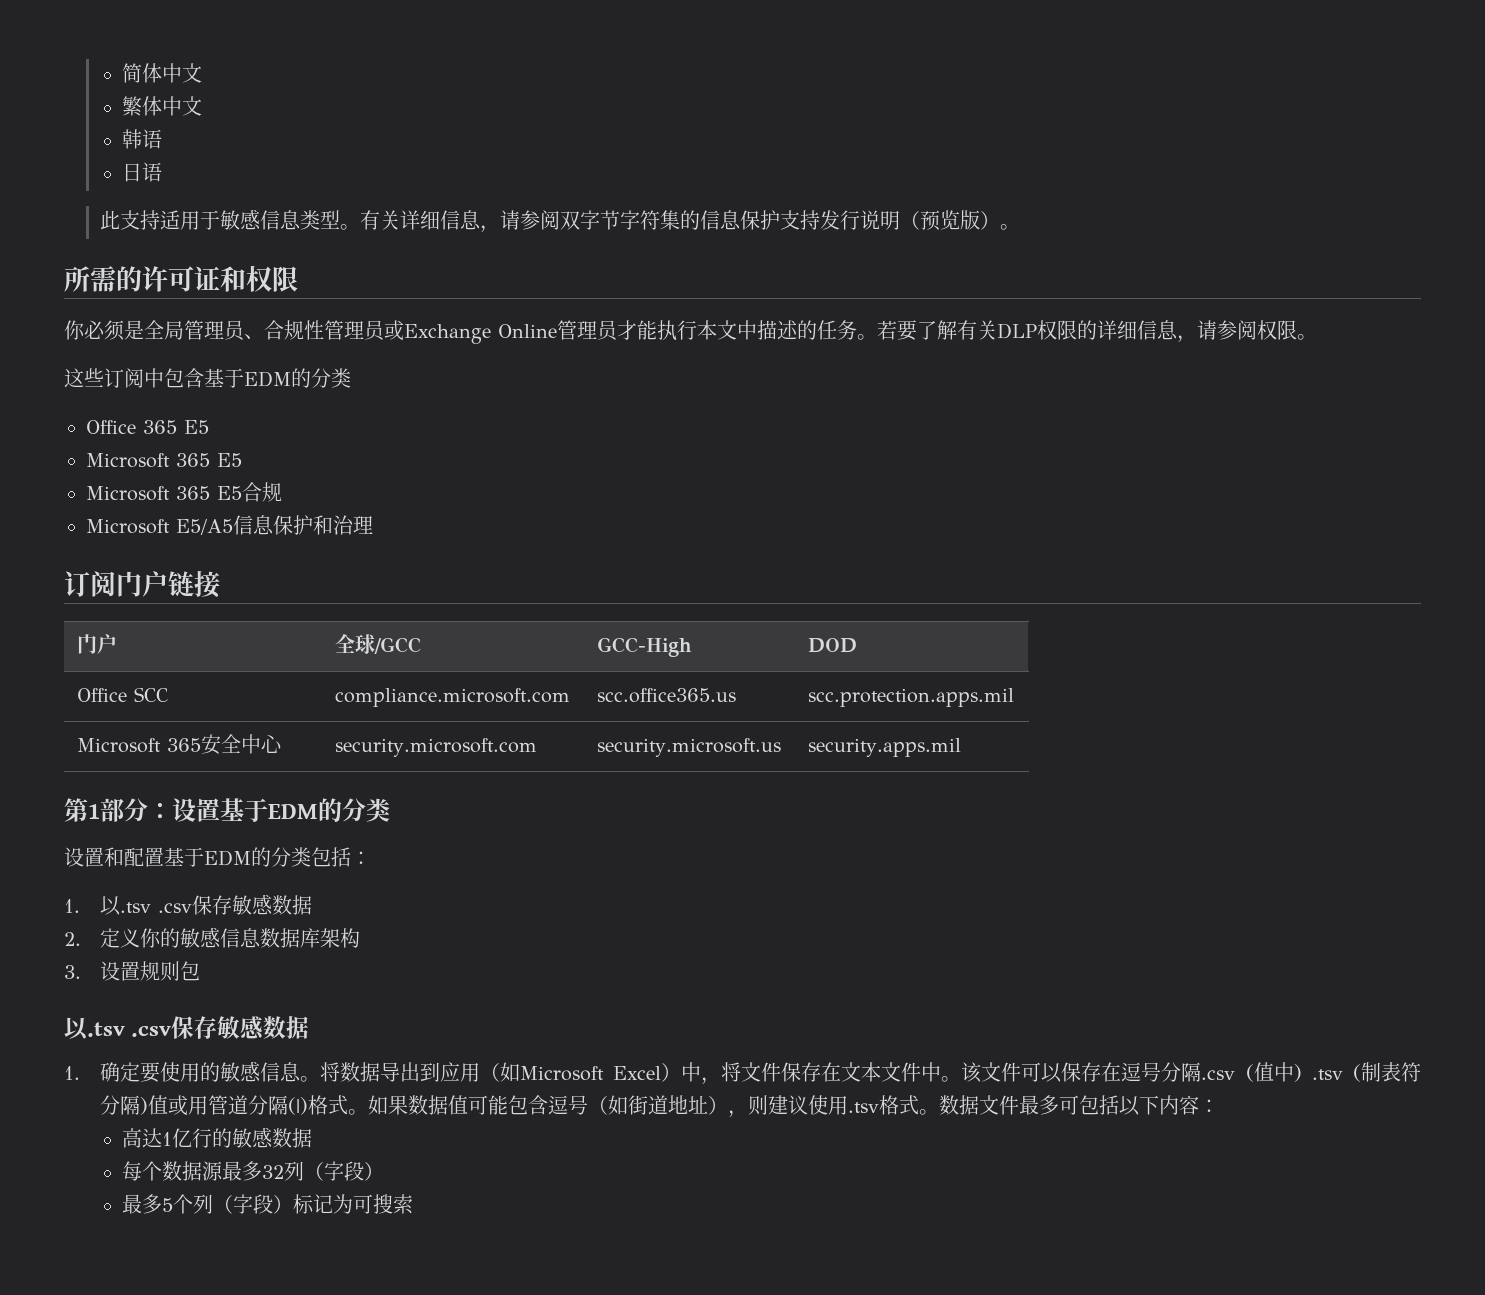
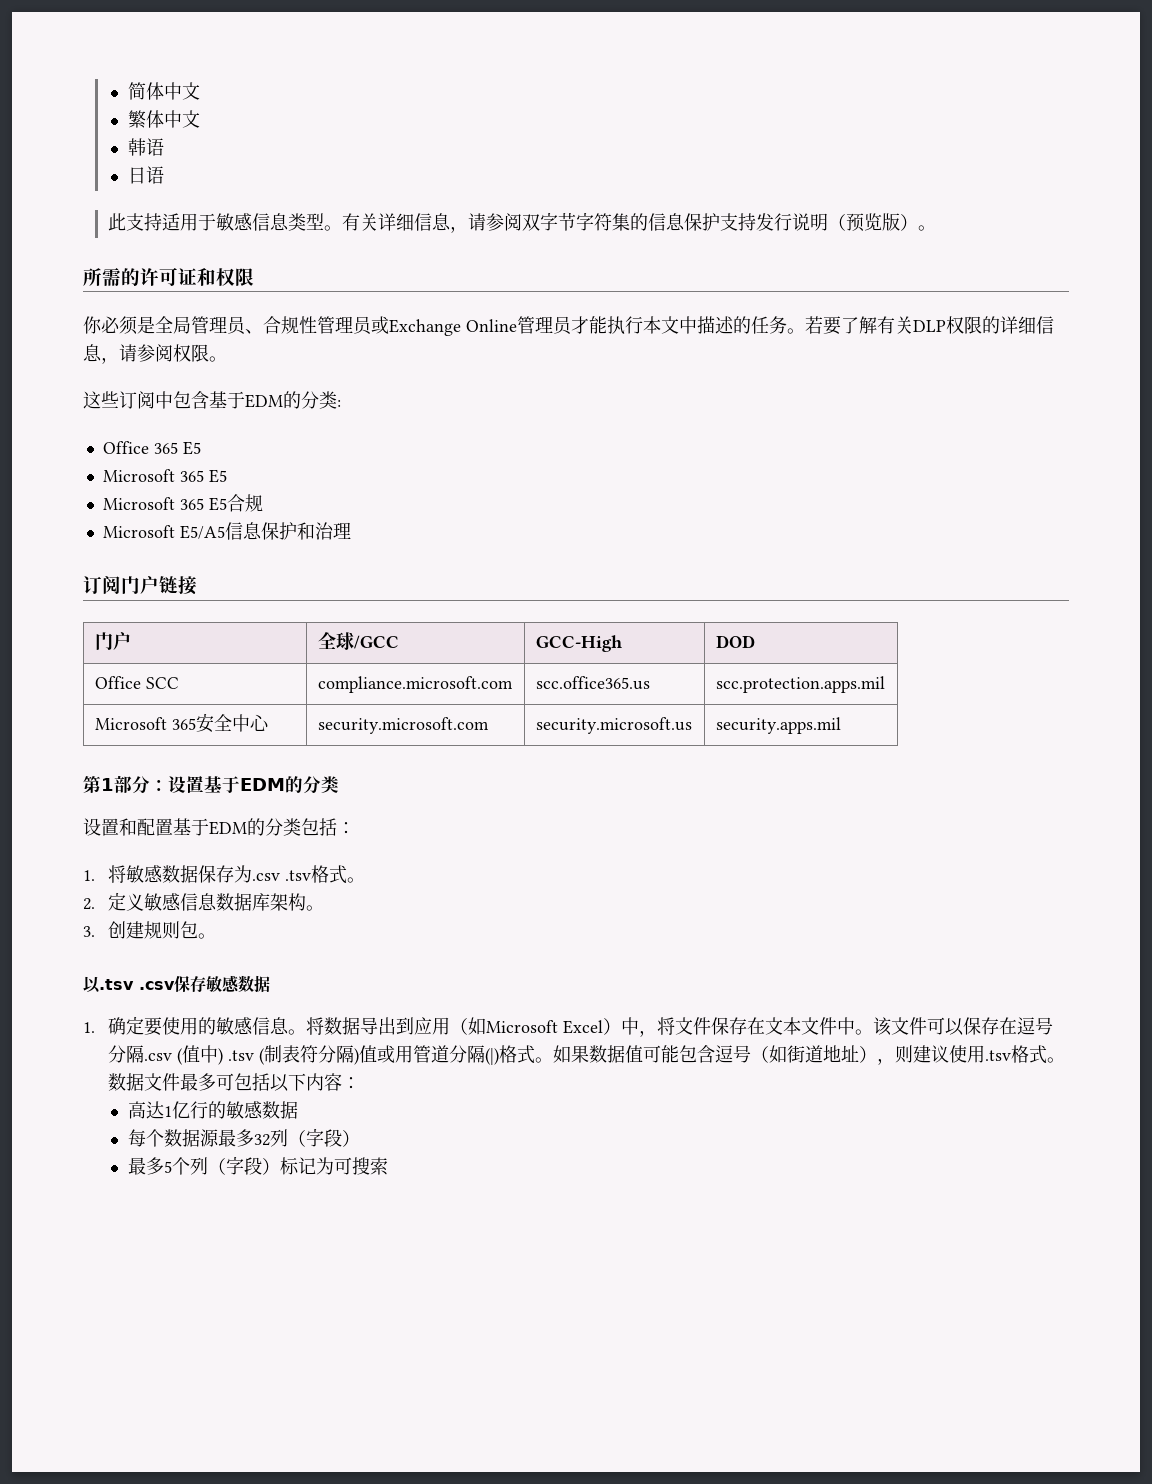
- 这些订阅中包含基于EDM的分类
+ 这些订阅中包含基于EDM的分类:
- 1.以.tsv .csv保存敏感数据
+ 1.将敏感数据保存为.csv .tsv格式。
- 2.定义你的敏感信息数据库架构
+ 2.定义敏感信息数据库架构。
- 3.设置规则包
+ 3.创建规则包。

